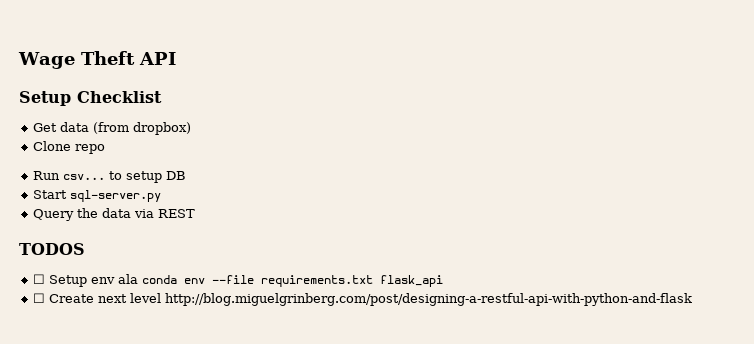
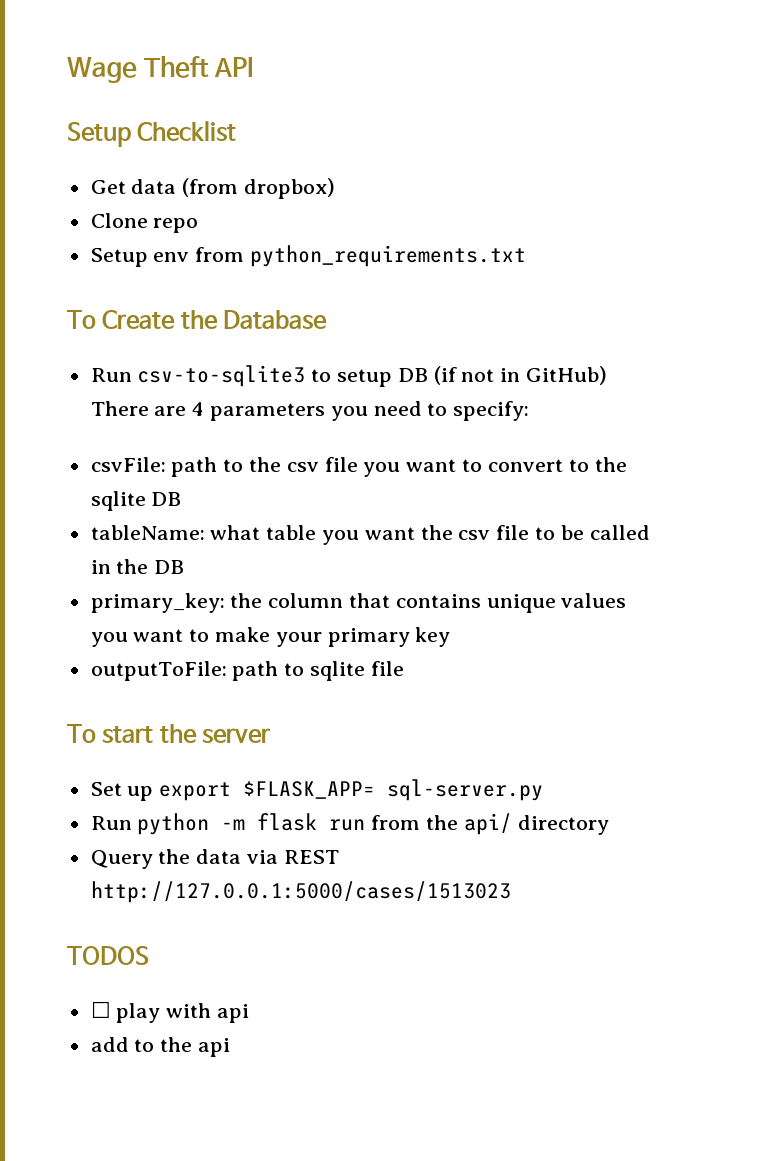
- Run csv... to setup DB
- Start sql-server.py
+ Setup env from python_requirements.txt
+ To Create the Database
+ Run csv-to-sqlite3 to setup DB (if not in GitHub) There are 4 parameters you need to specify:
+ csvFile: path to the csv file you want to convert to the sqlite DB
+ tableName: what table you want the csv file to be called in the DB
+ primary_key: the column that contains unique values you want to make your primary key
+ outputToFile: path to sqlite file
+ To start the server
+ Set up export $FLASK_APP= sql-server.py
+ Run python -m flask run from the api/ directory
- Query the data via REST
+ Query the data via REST http://127.0.0.1:5000/cases/1513023
- ☐ Setup env ala conda env --file requirements.txt flask_api
- ☐ Create next level http://blog.miguelgrinberg.com/post/designing-a-restful-api-with-python-and-flask
+ ☐ play with api
+ add to the api

